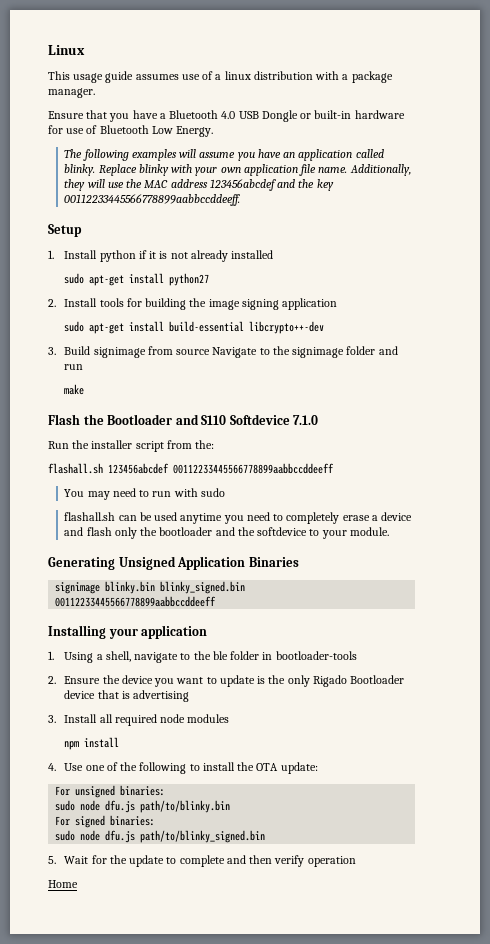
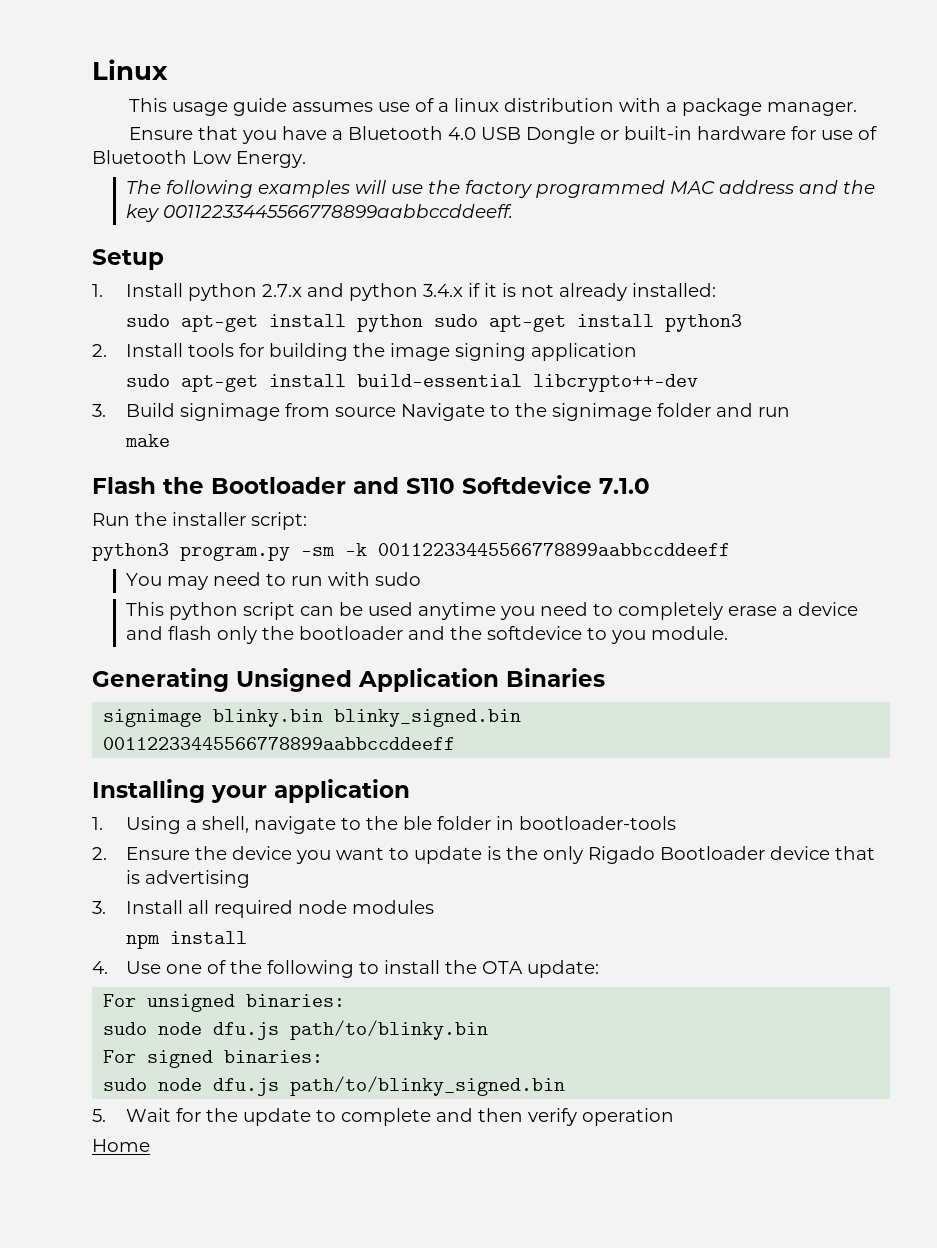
- The following examples will assume you have an application called blinky. Replace blinky with your own application file name. Additionally, they will use the MAC address 123456abcdef and the key 00112233445566778899aabbccddeeff.
+ The following examples will use the factory programmed MAC address and the key 00112233445566778899aabbccddeeff.
- 1. Install python if it is not already installed
- sudo apt-get install python27
+ 1. Install python 2.7.x and python 3.4.x if it is not already installed:
+ sudo apt-get install python sudo apt-get install python3
- Run the installer script from the:
- flashall.sh 123456abcdef 00112233445566778899aabbccddeeff
+ Run the installer script:
+ python3 program.py -sm -k 00112233445566778899aabbccddeeff
- flashall.sh can be used anytime you need to completely erase a device and flash only the bootloader and the softdevice to your module.
+ This python script can be used anytime you need to completely erase a device and flash only the bootloader and the softdevice to you module.

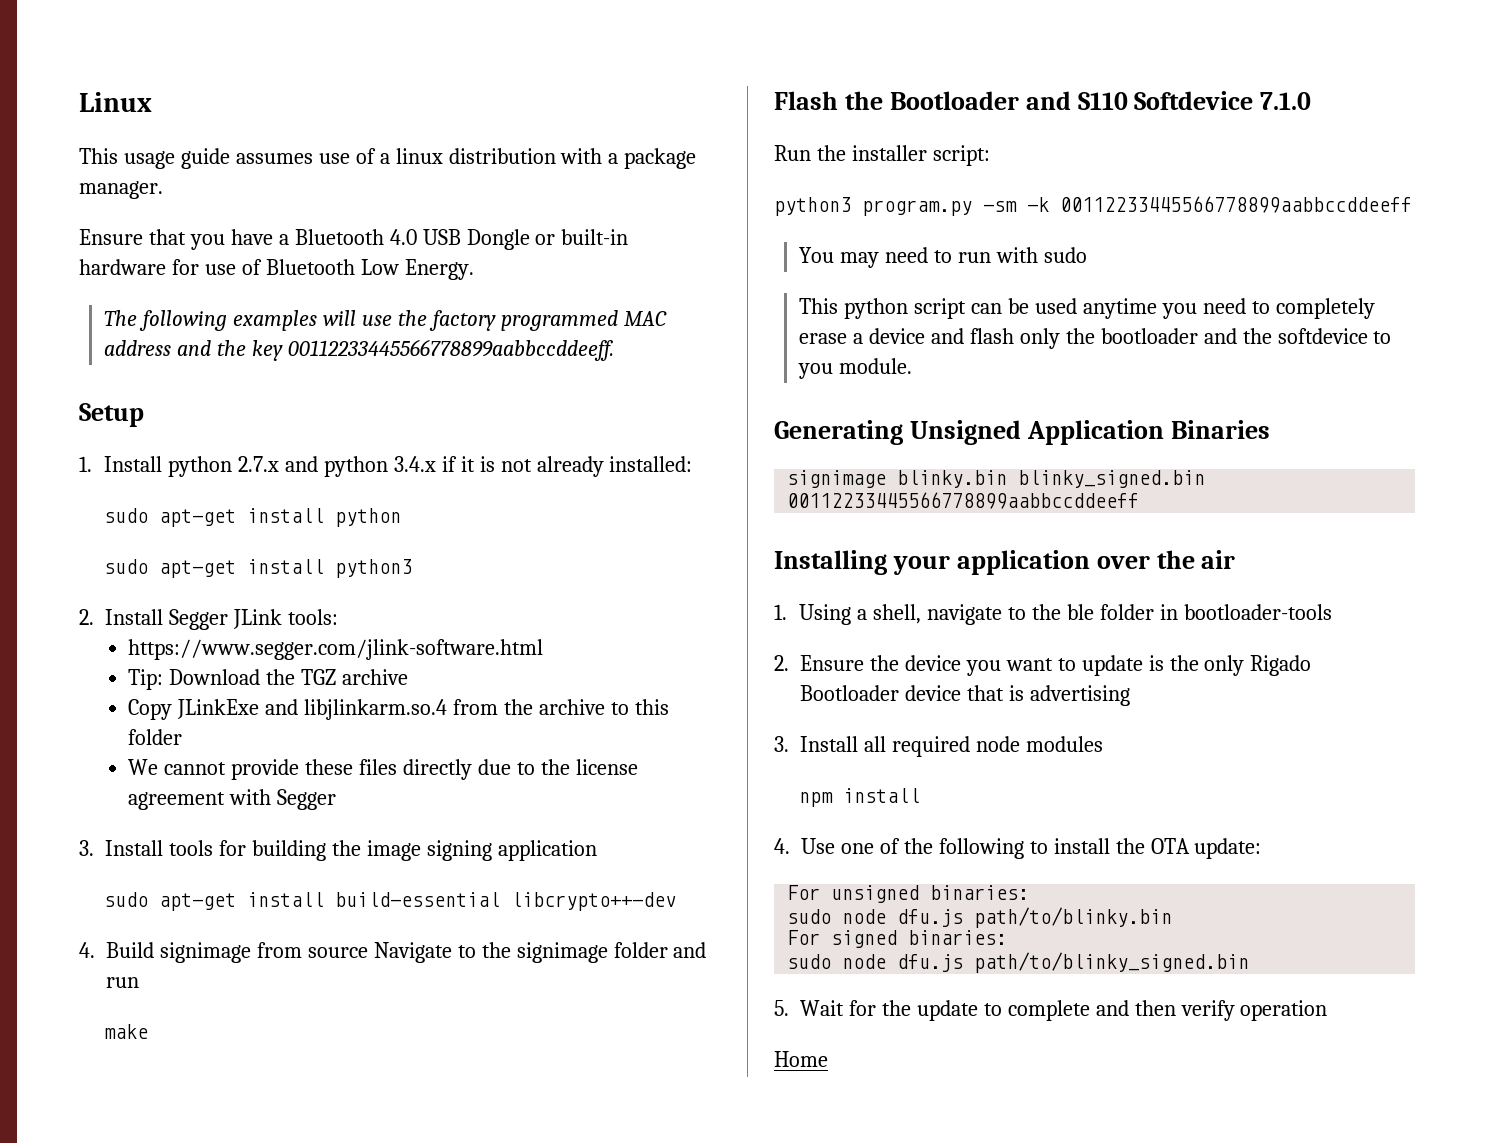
- sudo apt-get install python sudo apt-get install python3
+ sudo apt-get install python
+ sudo apt-get install python3
- 2. Install tools for building the image signing application
+ 2. Install Segger JLink tools:
+ https://www.segger.com/jlink-software.html
+ Tip: Download the TGZ archive
+ Copy JLinkExe and libjlinkarm.so.4 from the archive to this folder
+ We cannot provide these files directly due to the license agreement with Segger
+ 3. Install tools for building the image signing application
- 3. Build signimage from source Navigate to the signimage folder and run
+ 4. Build signimage from source Navigate to the signimage folder and run
- Installing your application
+ Installing your application over the air

